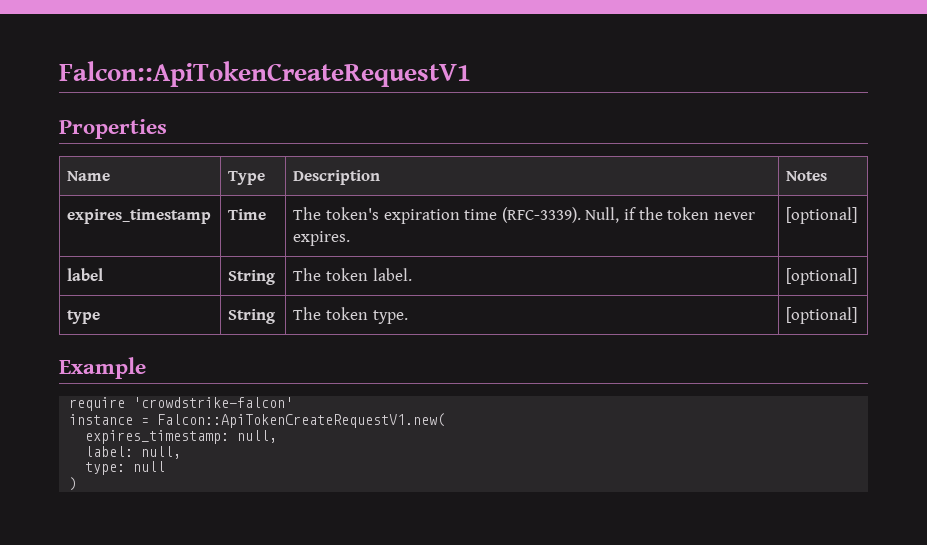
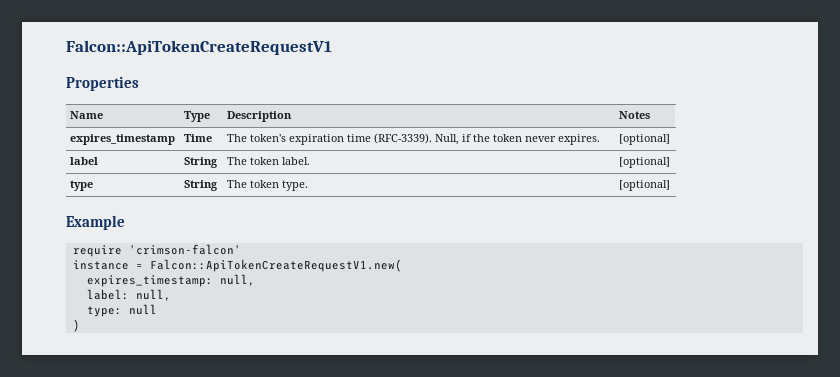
- require 'crowdstrike-falcon'
+ require 'crimson-falcon'

